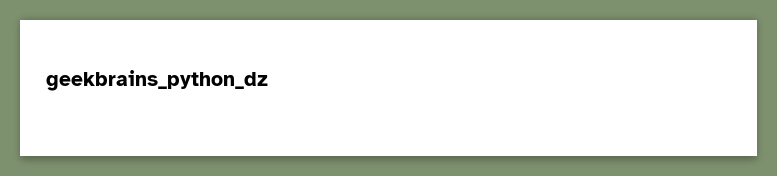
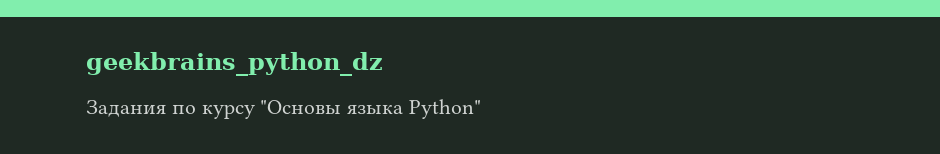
+ Задания по курсу "Основы языка Python"

